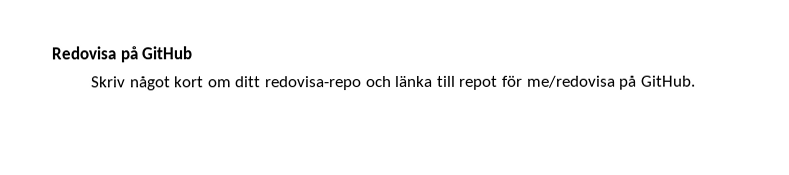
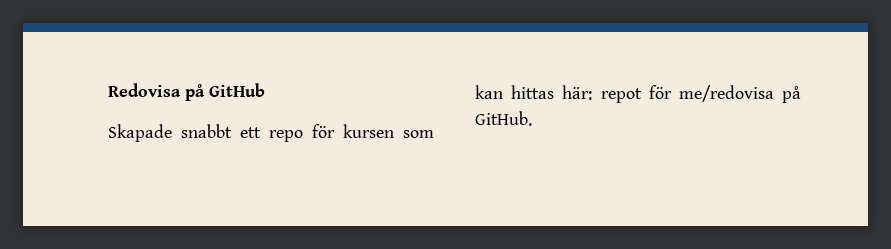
- Skriv något kort om ditt redovisa-repo och länka till repot för me/redovisa på GitHub.
+ Skapade snabbt ett repo för kursen som kan hittas här: repot för me/redovisa på GitHub.

